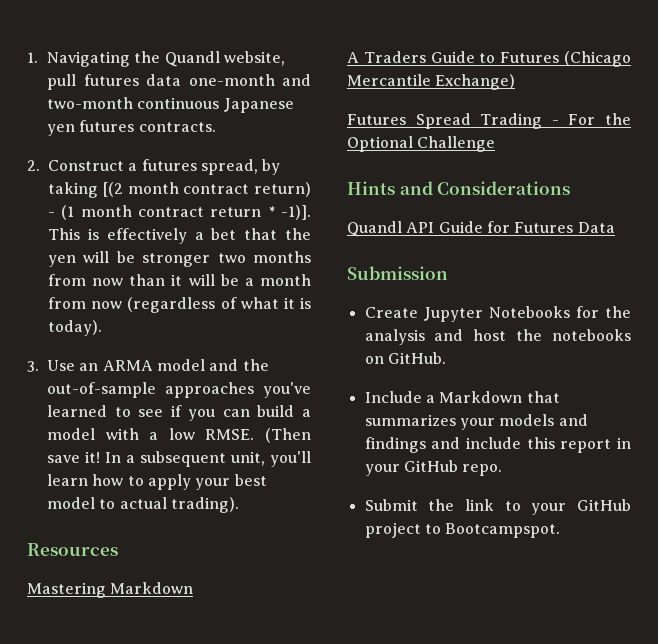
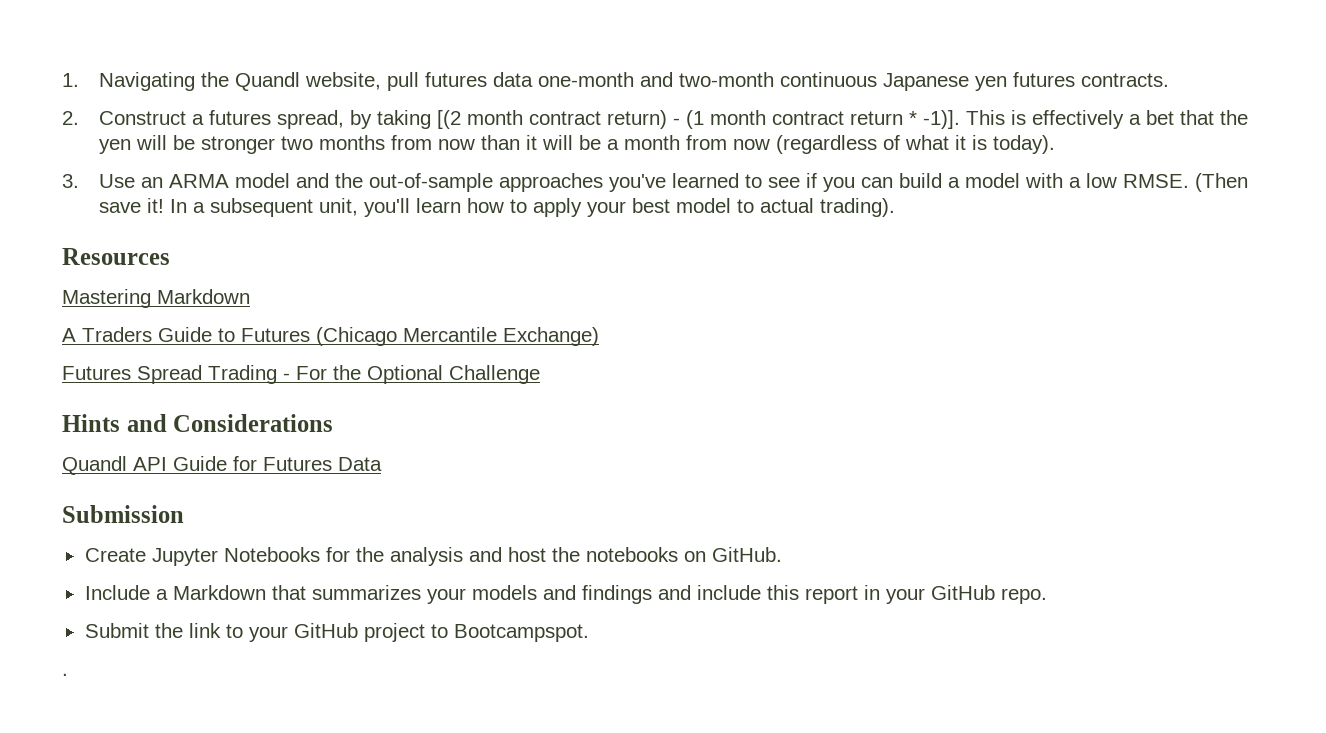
+ .

